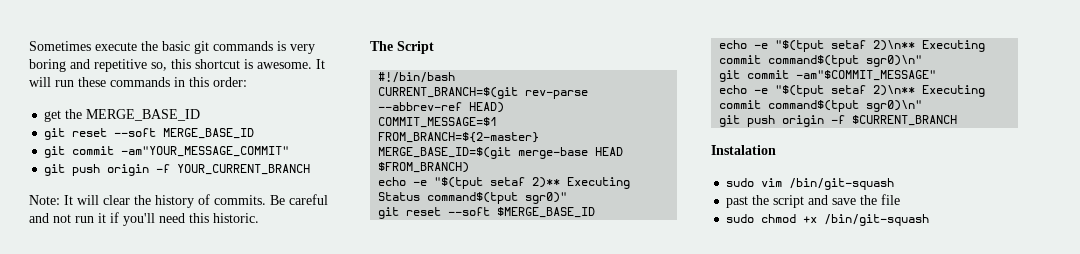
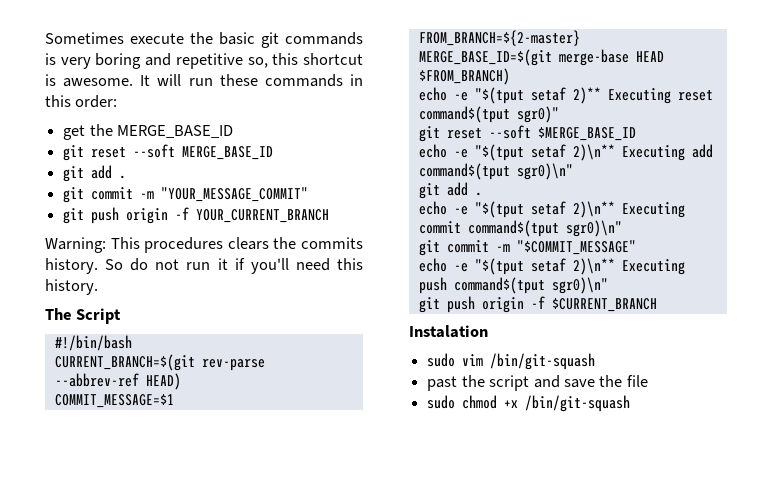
  git reset --soft MERGE_BASE_ID
- git commit -am"YOUR_MESSAGE_COMMIT"
+ git add .
+ git commit -m "YOUR_MESSAGE_COMMIT"
- Note: It will clear the history of commits. Be careful and not run it if you'll need this historic.
+ Warning: This procedures clears the commits history. So do not run it if you'll need this history.
- echo -e "$(tput setaf 2)** Executing Status command$(tput sgr0)"
+ echo -e "$(tput setaf 2)** Executing reset command$(tput sgr0)"
  git reset --soft $MERGE_BASE_ID
+ echo -e "$(tput setaf 2)\n** Executing add command$(tput sgr0)\n"
+ git add .
  echo -e "$(tput setaf 2)\n** Executing commit command$(tput sgr0)\n"
- git commit -am"$COMMIT_MESSAGE"
- echo -e "$(tput setaf 2)\n** Executing commit command$(tput sgr0)\n"
+ git commit -m "$COMMIT_MESSAGE"
+ echo -e "$(tput setaf 2)\n** Executing push command$(tput sgr0)\n"

